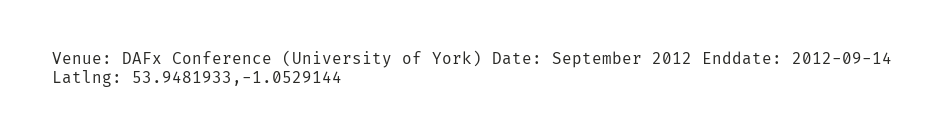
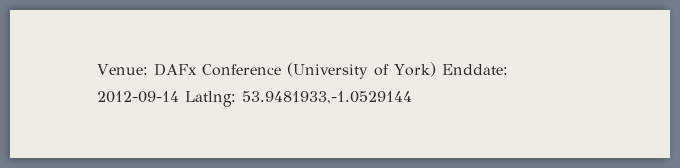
- Venue: DAFx Conference (University of York) Date: September 2012 Enddate: 2012-09-14 Latlng: 53.9481933,-1.0529144
+ Venue: DAFx Conference (University of York) Enddate: 2012-09-14 Latlng: 53.9481933,-1.0529144

